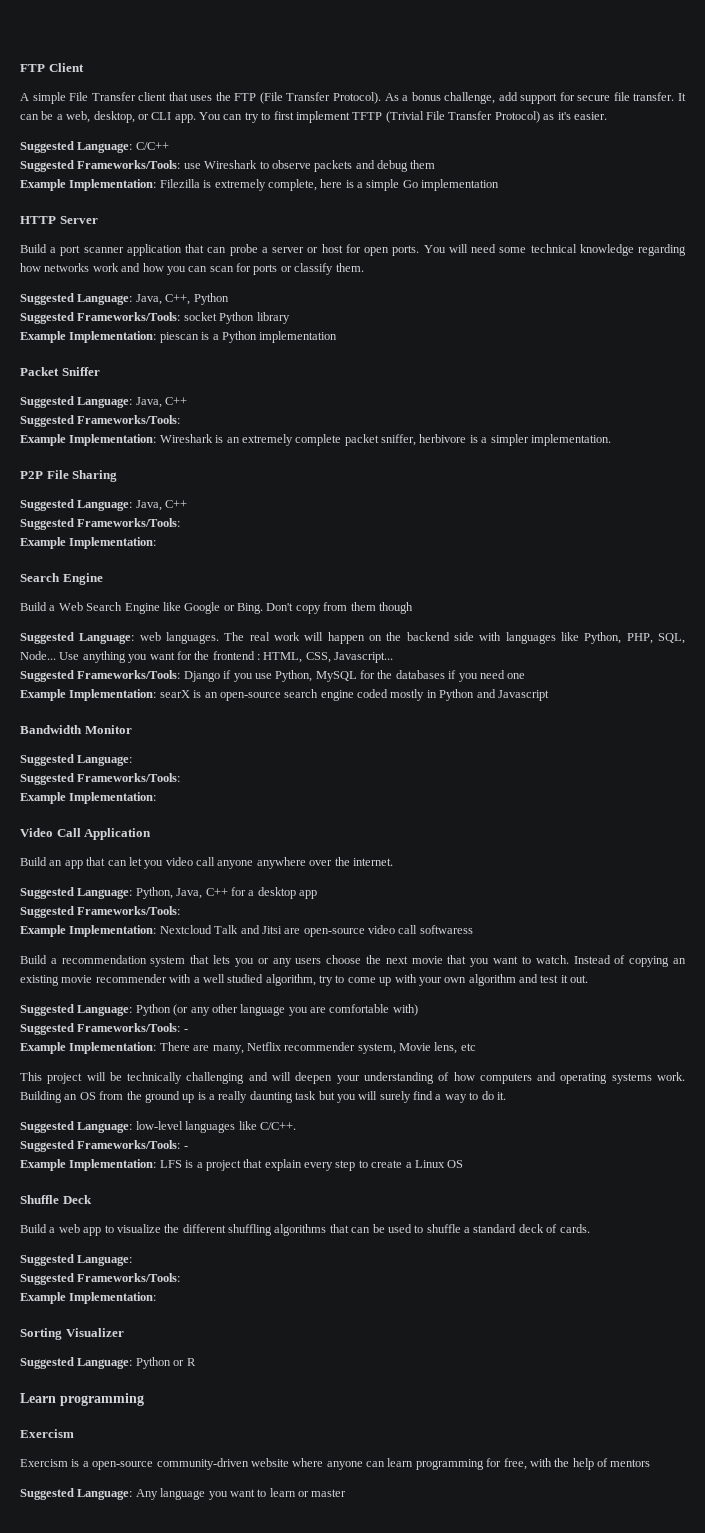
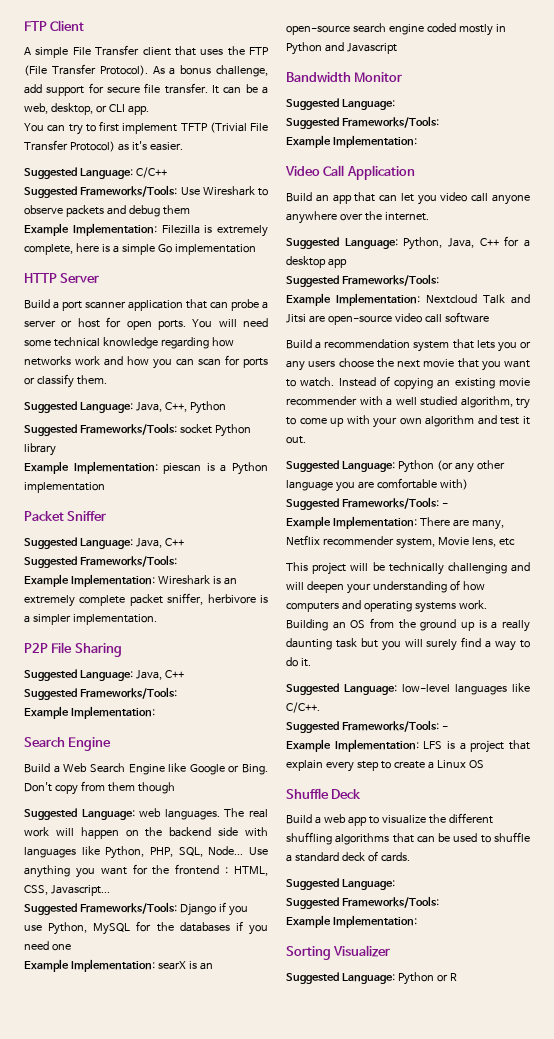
- It can be a web, desktop, or CLI app. You can try to first implement TFTP (Trivial File Transfer Protocol) as it's easier.
+ It can be a web, desktop, or CLI app.
+ You can try to first implement TFTP (Trivial File Transfer Protocol) as it's easier.
- Suggested Frameworks/Tools: use Wireshark to observe packets and debug them
+ Suggested Frameworks/Tools: Use Wireshark to observe packets and debug them
- Example Implementation: Nextcloud Talk and Jitsi are open-source video call softwaress
+ Example Implementation: Nextcloud Talk and Jitsi are open-source video call software
- Learn programming
- Exercism
- Exercism is a open-source community-driven website where anyone can learn programming for free, with the help of mentors
- Suggested Language: Any language you want to learn or master

